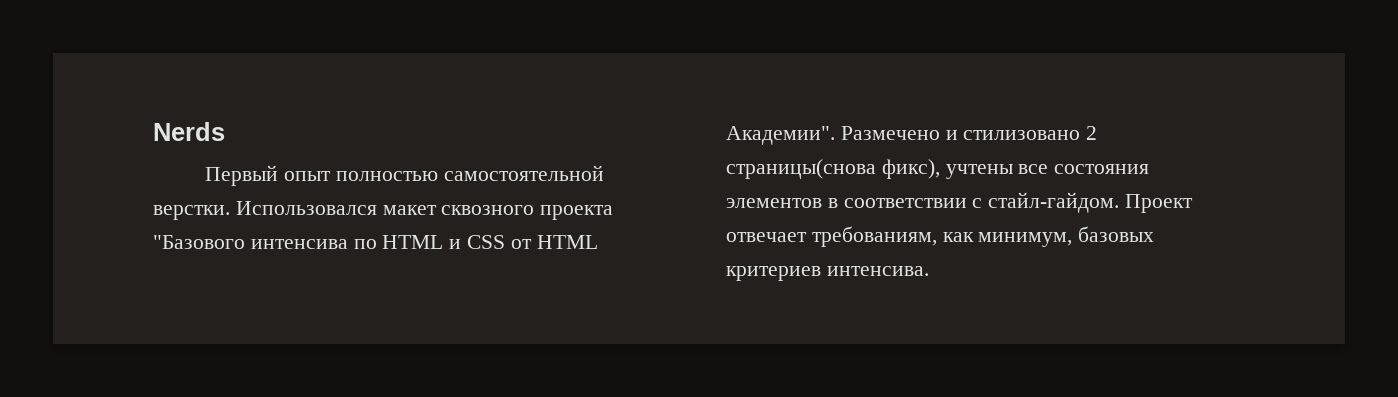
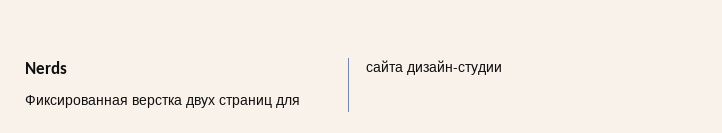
- Первый опыт полностью самостоятельной верстки. Использовался макет сквозного проекта "Базового интенсива по HTML и CSS от HTML Академии". Размечено и стилизовано 2 страницы(снова фикс), учтены все состояния элементов в соответствии с стайл-гайдом. Проект отвечает требованиям, как минимум, базовых критериев интенсива.
+ Фиксированная верстка двух страниц для сайта дизайн-студии

